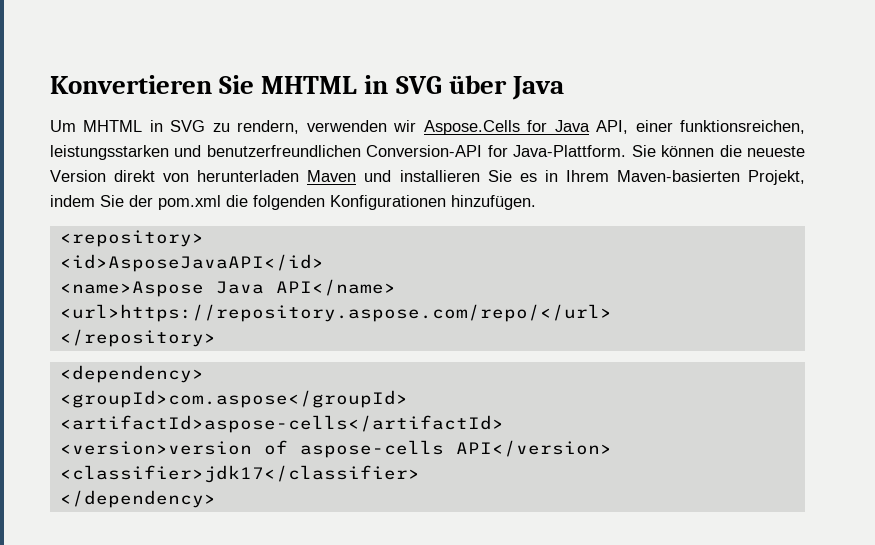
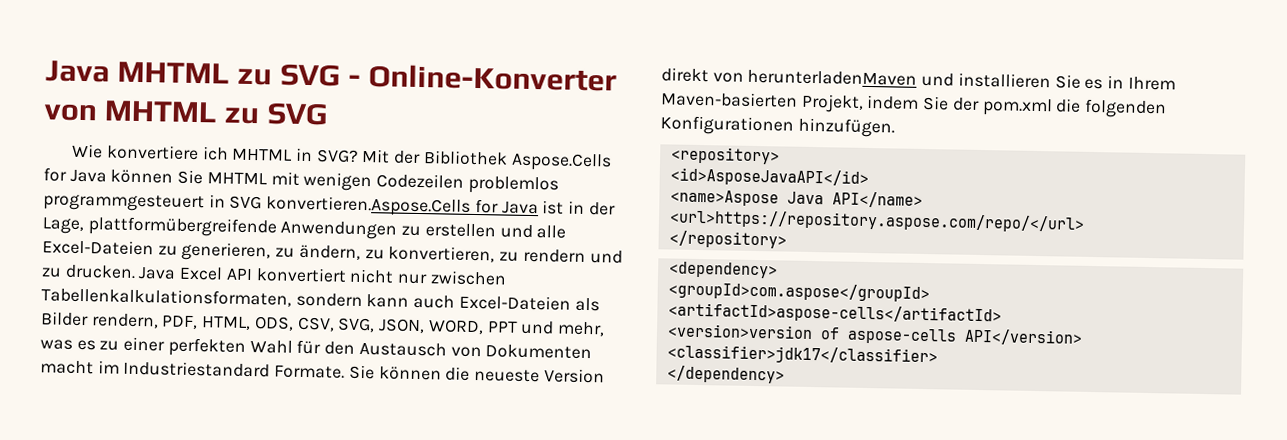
- Konvertieren Sie MHTML in SVG über Java
- Um MHTML in SVG zu rendern, verwenden wir Aspose.Cells for Java API, einer funktionsreichen, leistungsstarken und benutzerfreundlichen Conversion-API for Java-Plattform.
+ Java MHTML zu SVG - Online-Konverter von MHTML zu SVG
+ Wie konvertiere ich MHTML in SVG? Mit der Bibliothek Aspose.Cells for Java können Sie MHTML mit wenigen Codezeilen problemlos programmgesteuert in SVG konvertieren.Aspose.Cells for Java ist in der Lage, plattformübergreifende Anwendungen zu erstellen und alle Excel-Dateien zu generieren, zu ändern, zu konvertieren, zu rendern und zu drucken. Java Excel API konvertiert nicht nur zwischen Tabellenkalkulationsformaten, sondern kann auch Excel-Dateien als Bilder rendern, PDF, HTML, ODS, CSV, SVG, JSON, WORD, PPT und mehr, was es zu einer perfekten Wahl für den Austausch von Dokumenten macht im Industriestandard Formate.
- Sie können die neueste Version direkt von herunterladen Maven und installieren Sie es in Ihrem Maven-basierten Projekt, indem Sie der pom.xml die folgenden Konfigurationen hinzufügen.
+ Sie können die neueste Version direkt von herunterladenMaven und installieren Sie es in Ihrem Maven-basierten Projekt, indem Sie der pom.xml die folgenden Konfigurationen hinzufügen.

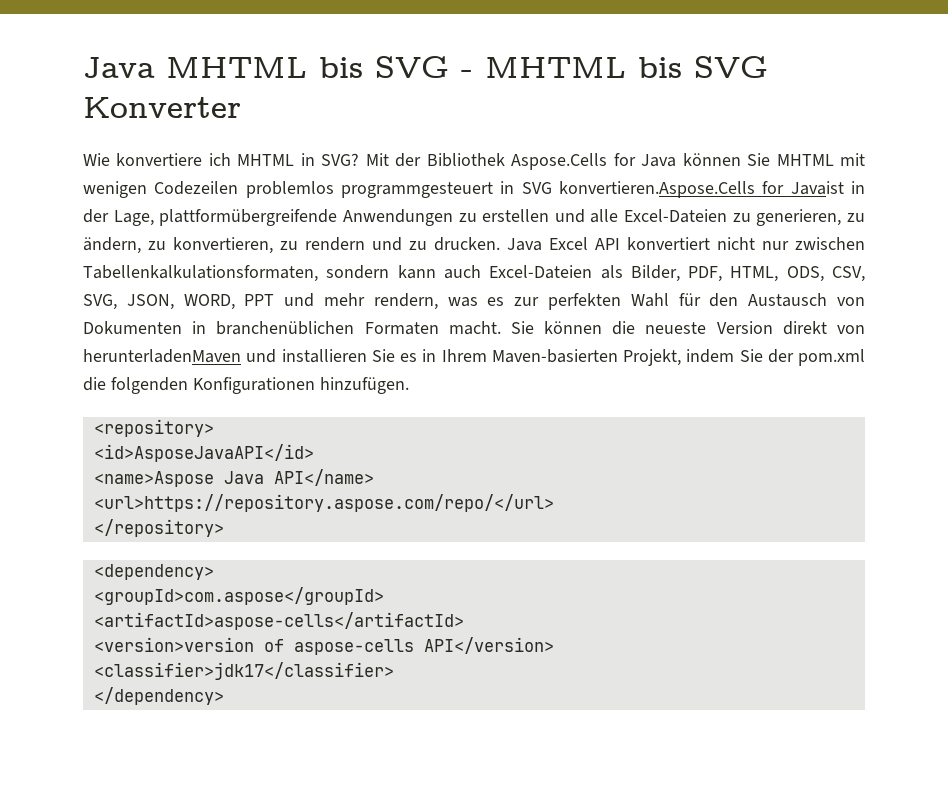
- Java MHTML zu SVG - Online-Konverter von MHTML zu SVG
+ Java MHTML bis SVG - MHTML bis SVG Konverter
- Mit der Bibliothek Aspose.Cells for Java können Sie MHTML mit wenigen Codezeilen problemlos programmgesteuert in SVG konvertieren.Aspose.Cells for Java ist in der Lage, plattformübergreifende Anwendungen zu erstellen und alle Excel-Dateien zu generieren, zu ändern, zu konvertieren, zu rendern und zu drucken.
+ Mit der Bibliothek Aspose.Cells for Java können Sie MHTML mit wenigen Codezeilen problemlos programmgesteuert in SVG konvertieren.Aspose.Cells for Javaist in der Lage, plattformübergreifende Anwendungen zu erstellen und alle Excel-Dateien zu generieren, zu ändern, zu konvertieren, zu rendern und zu drucken.
- Java Excel API konvertiert nicht nur zwischen Tabellenkalkulationsformaten, sondern kann auch Excel-Dateien als Bilder rendern, PDF, HTML, ODS, CSV, SVG, JSON, WORD, PPT und mehr, was es zu einer perfekten Wahl für den Austausch von Dokumenten macht im Industriestandard Formate.
+ Java Excel API konvertiert nicht nur zwischen Tabellenkalkulationsformaten, sondern kann auch Excel-Dateien als Bilder, PDF, HTML, ODS, CSV, SVG, JSON, WORD, PPT und mehr rendern, was es zur perfekten Wahl für den Austausch von Dokumenten in branchenüblichen Formaten macht.

